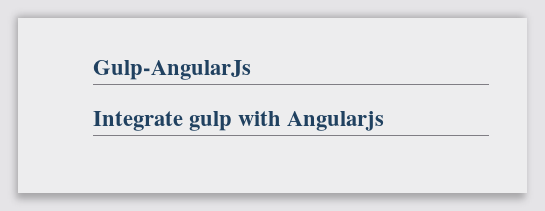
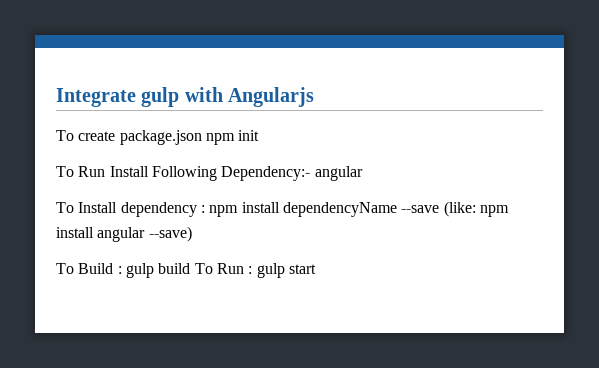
- Gulp-AngularJs
+ To create package.json npm init
+ To Run Install Following Dependency:- angular
+ To Install dependency : npm install dependencyName --save (like: npm install angular --save)
+ To Build : gulp build To Run : gulp start

